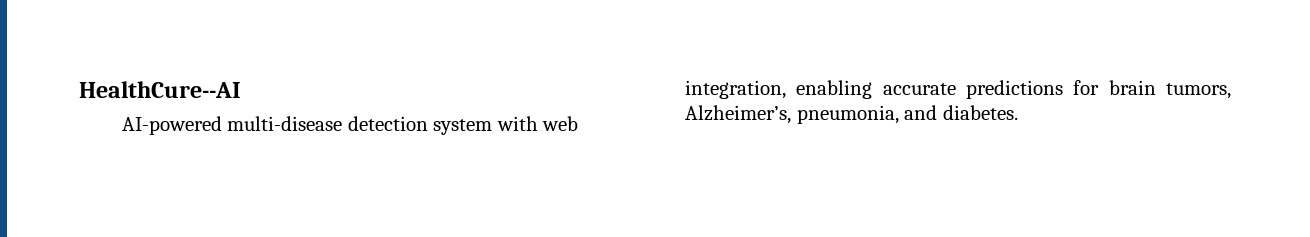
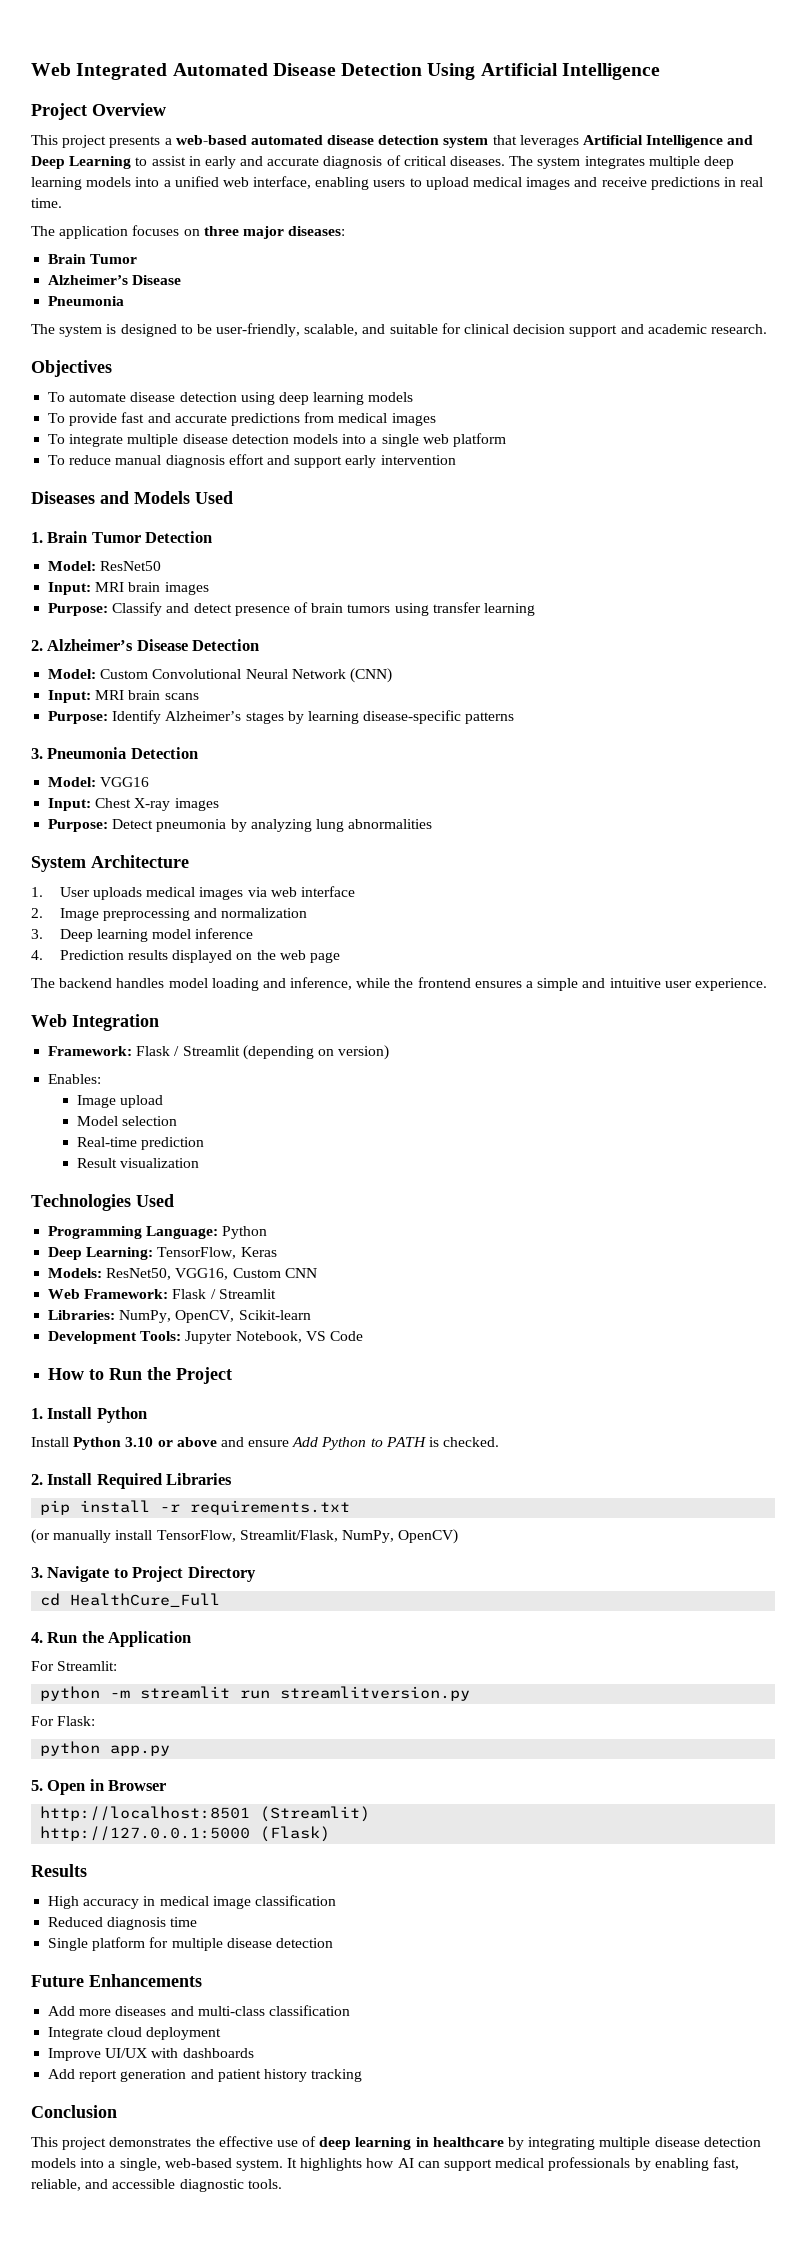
- HealthCure--AI
- AI-powered multi-disease detection system with web integration, enabling accurate predictions for brain tumors, Alzheimer’s, pneumonia, and diabetes.
+ Web Integrated Automated Disease Detection Using Artificial Intelligence
+ Project Overview
+ This project presents a web-based automated disease detection system that leverages Artificial Intelligence and Deep Learning to assist in early and accurate diagnosis of critical diseases. The system integrates multiple deep learning models into a unified web interface, enabling users to upload medical images and receive predictions in real time.
+ The application focuses on three major diseases:
+ Brain Tumor
+ Alzheimer’s Disease
+ Pneumonia
+ The system is designed to be user-friendly, scalable, and suitable for clinical decision support and academic research.
+ Objectives
+ To automate disease detection using deep learning models
+ To provide fast and accurate predictions from medical images
+ To integrate multiple disease detection models into a single web platform
+ To reduce manual diagnosis effort and support early intervention
+ Diseases and Models Used
+ 1. Brain Tumor Detection
+ Model: ResNet50
+ Input: MRI brain images
+ Purpose: Classify and detect presence of brain tumors using transfer learning
+ 2. Alzheimer’s Disease Detection
+ Model: Custom Convolutional Neural Network (CNN)
+ Input: MRI brain scans
+ Purpose: Identify Alzheimer’s stages by learning disease-specific patterns
+ 3. Pneumonia Detection
+ Model: VGG16
+ Input: Chest X-ray images
+ Purpose: Detect pneumonia by analyzing lung abnormalities
+ System Architecture
+ 1. User uploads medical images via web interface
+ 2. Image preprocessing and normalization
+ 3. Deep learning model inference
+ 4. Prediction results displayed on the web page
+ The backend handles model loading and inference, while the frontend ensures a simple and intuitive user experience.
+ Web Integration
+ Framework: Flask / Streamlit (depending on version)
+ Enables:
+ Image upload
+ Model selection
+ Real-time prediction
+ Result visualization
+ Technologies Used
+ Programming Language: Python
+ Deep Learning: TensorFlow, Keras
+ Models: ResNet50, VGG16, Custom CNN
+ Web Framework: Flask / Streamlit
+ Libraries: NumPy, OpenCV, Scikit-learn
+ Development Tools: Jupyter Notebook, VS Code
+ How to Run the Project
+ 1. Install Python
+ Install Python 3.10 or above and ensure Add Python to PATH is checked.
+ 2. Install Required Libraries
+ pip install -r requirements.txt
+ (or manually install TensorFlow, Streamlit/Flask, NumPy, OpenCV)
+ 3. Navigate to Project Directory
+ cd HealthCure_Full
+ 4. Run the Application
+ For Streamlit:
+ python -m streamlit run streamlitversion.py
+ For Flask:
+ python app.py
+ 5. Open in Browser
+ http://localhost:8501 (Streamlit)
+ http://127.0.0.1:5000 (Flask)
+ Results
+ High accuracy in medical image classification
+ Reduced diagnosis time
+ Single platform for multiple disease detection
+ Future Enhancements
+ Add more diseases and multi-class classification
+ Integrate cloud deployment
+ Improve UI/UX with dashboards
+ Add report generation and patient history tracking
+ Conclusion
+ This project demonstrates the effective use of deep learning in healthcare by integrating multiple disease detection models into a single, web-based system. It highlights how AI can support medical professionals by enabling fast, reliable, and accessible diagnostic tools.

